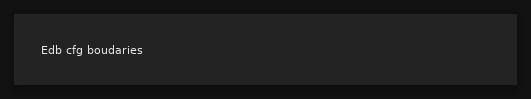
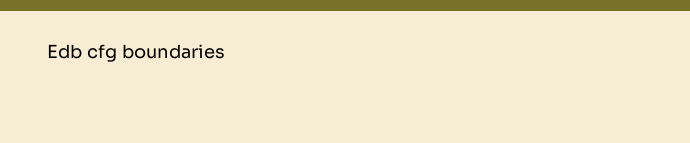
- Edb cfg boudaries
+ Edb cfg boundaries

